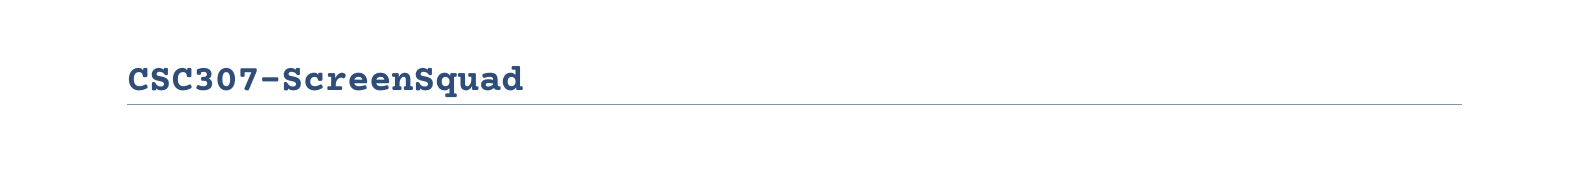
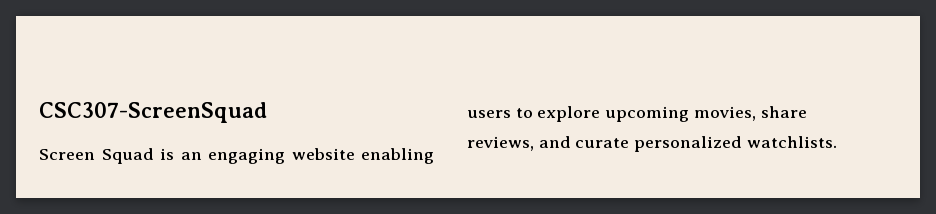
+ Screen Squad is an engaging website enabling users to explore upcoming movies, share reviews, and curate personalized watchlists.

